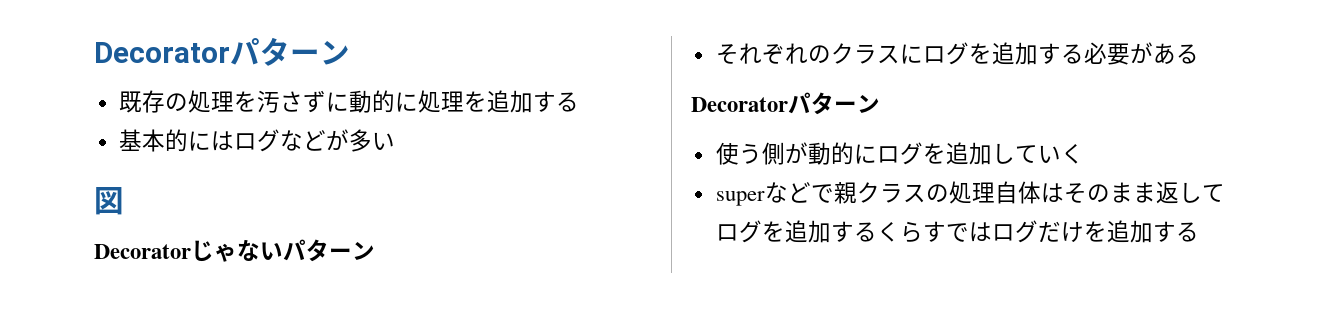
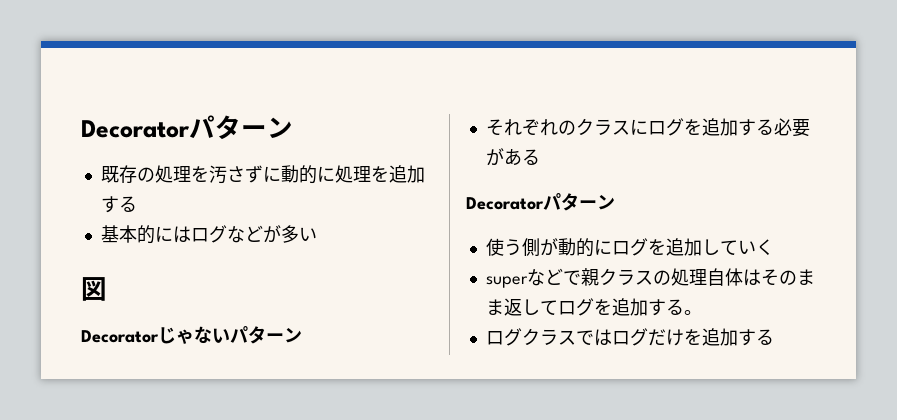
- superなどで親クラスの処理自体はそのまま返してログを追加するくらすではログだけを追加する
+ superなどで親クラスの処理自体はそのまま返してログを追加する。
+ ログクラスではログだけを追加する

